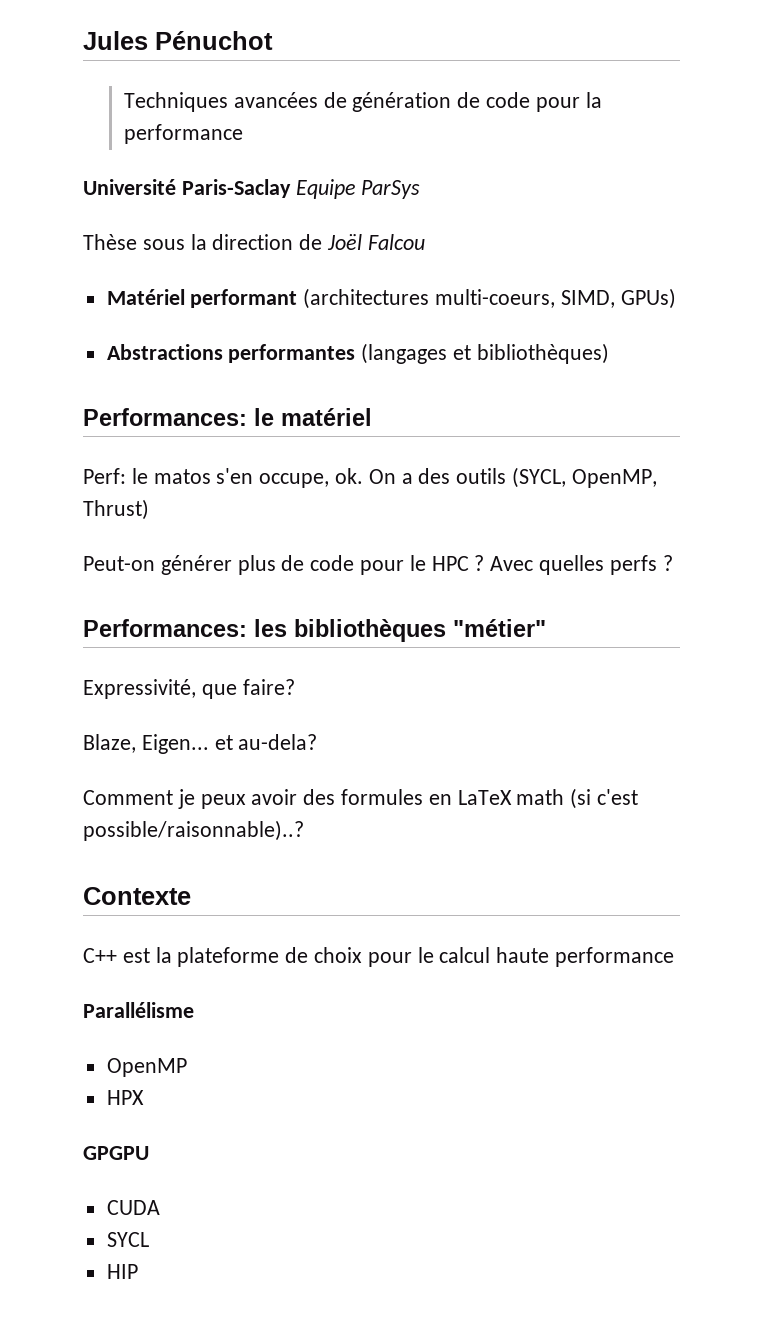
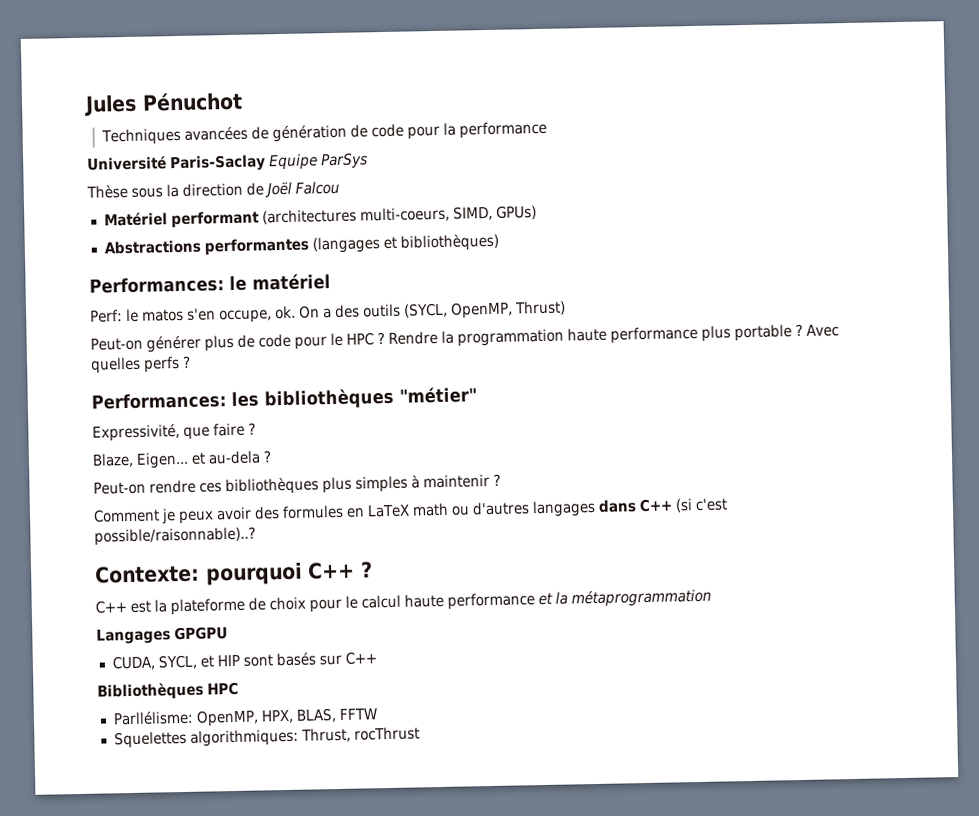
+ Rendre la programmation haute performance plus portable ?
- Expressivité, que faire?
+ Expressivité, que faire ?
- Blaze, Eigen... et au-dela?
+ Blaze, Eigen... et au-dela ?
+ Peut-on rendre ces bibliothèques plus simples à maintenir ?
- Comment je peux avoir des formules en LaTeX math (si c'est possible/raisonnable)..?
+ Comment je peux avoir des formules en LaTeX math ou d'autres langages dans C++ (si c'est possible/raisonnable)..?
- Contexte
+ Contexte: pourquoi C++ ?
- C++ est la plateforme de choix pour le calcul haute performance
- Parallélisme
- OpenMP
- HPX
- GPGPU
- CUDA
- SYCL
- HIP
+ C++ est la plateforme de choix pour le calcul haute performance et la métaprogrammation
+ Langages GPGPU
+ CUDA, SYCL, et HIP sont basés sur C++
+ Bibliothèques HPC
+ Parllélisme: OpenMP, HPX, BLAS, FFTW
+ Squelettes algorithmiques: Thrust, rocThrust

